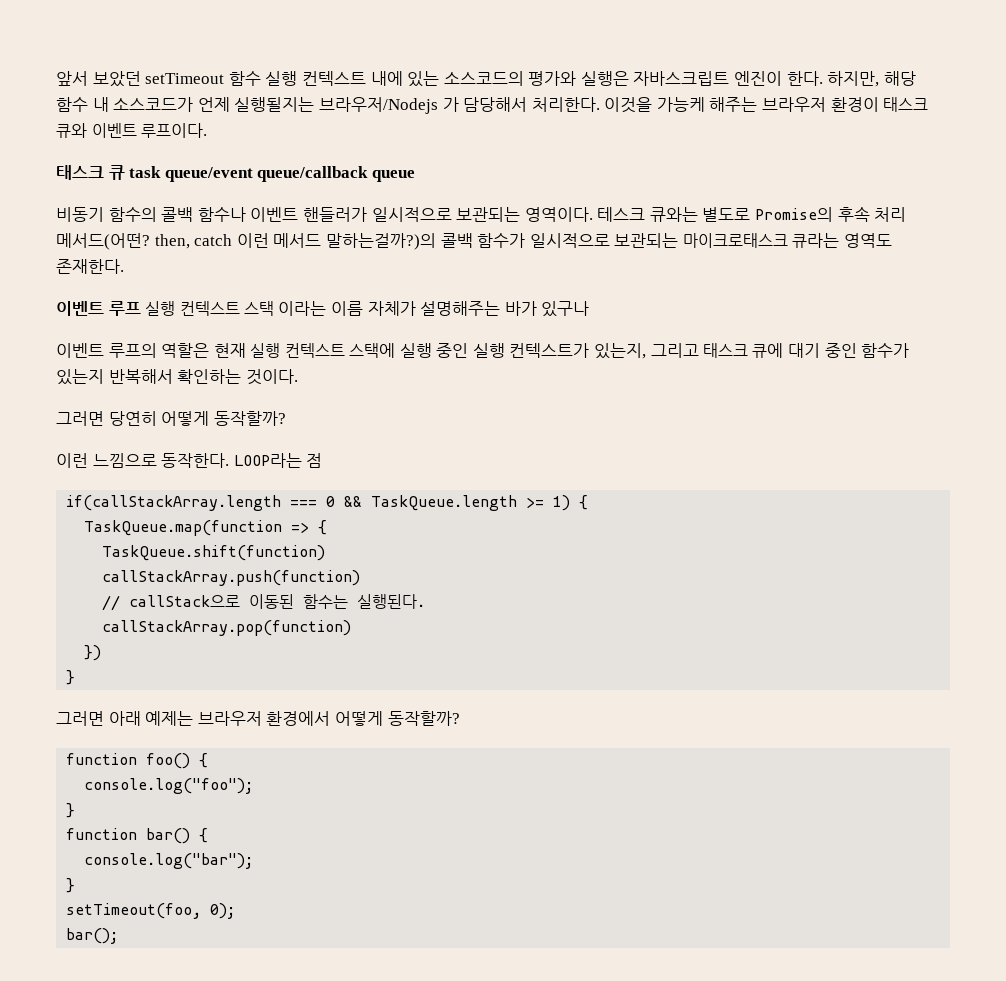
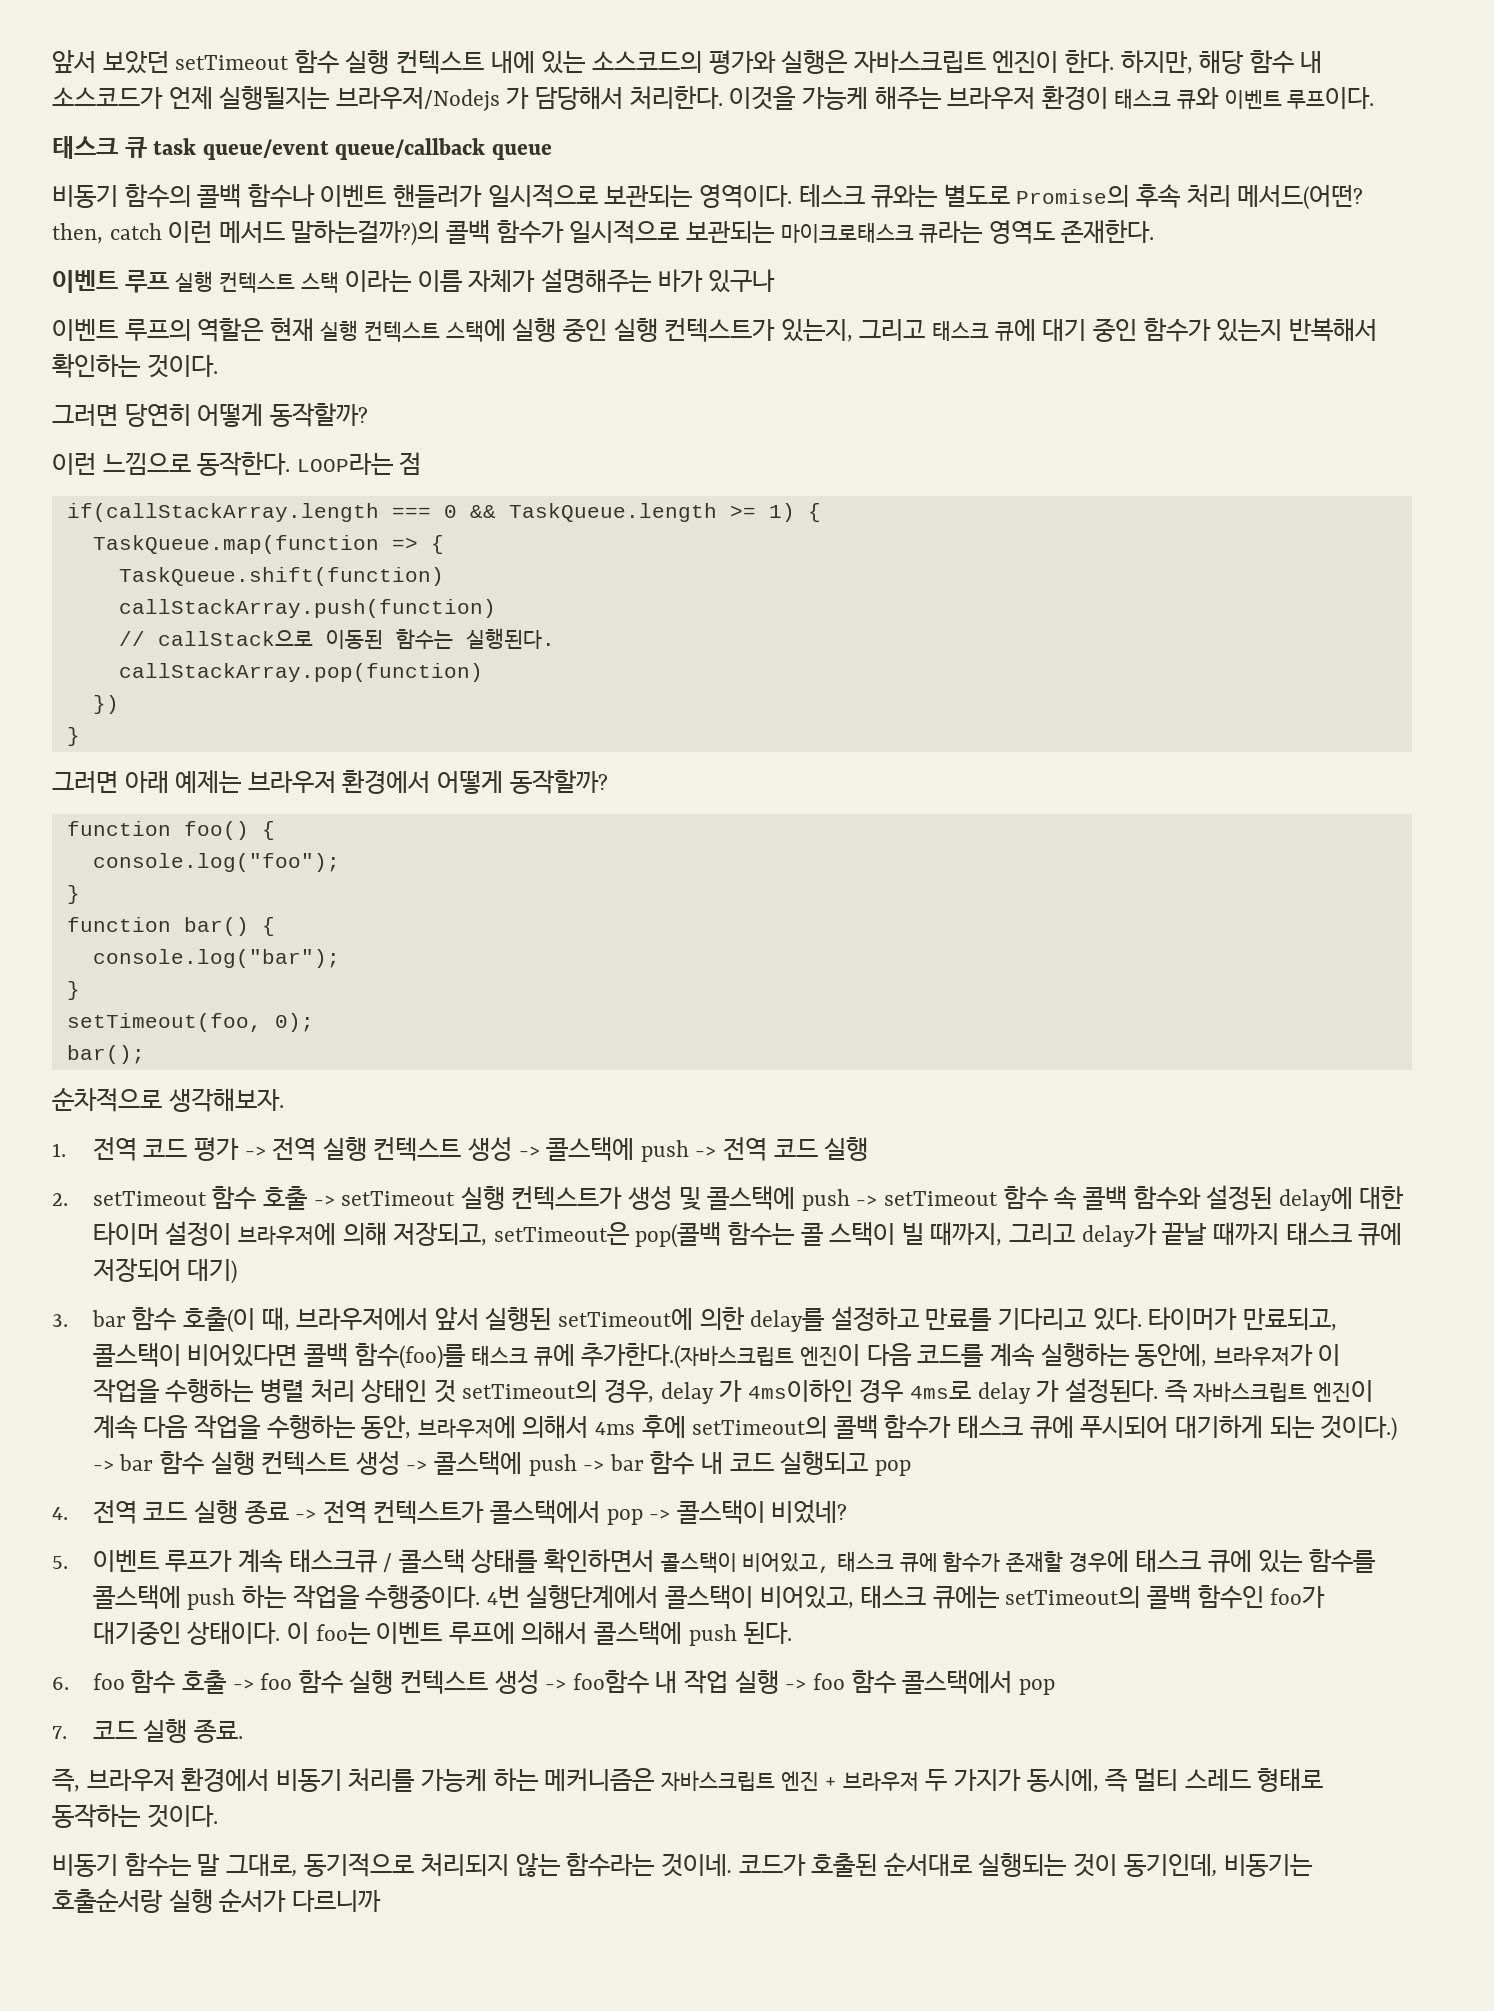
+ 순차적으로 생각해보자.
+ 1. 전역 코드 평가 -> 전역 실행 컨텍스트 생성 -> 콜스택에 push -> 전역 코드 실행
+ 2. setTimeout 함수 호출 -> setTimeout 실행 컨텍스트가 생성 및 콜스택에 push -> setTimeout 함수 속 콜백 함수와 설정된 delay에 대한 타이머 설정이 브라우저에 의해 저장되고, setTimeout은 pop(콜백 함수는 콜 스택이 빌 때까지, 그리고 delay가 끝날 때까지 태스크 큐에 저장되어 대기)
+ 3. bar 함수 호출(이 때, 브라우저에서 앞서 실행된 setTimeout에 의한 delay를 설정하고 만료를 기다리고 있다. 타이머가 만료되고, 콜스택이 비어있다면 콜백 함수(foo)를 태스크 큐에 추가한다.(자바스크립트 엔진이 다음 코드를 계속 실행하는 동안에, 브라우저가 이 작업을 수행하는 병렬 처리 상태인 것 setTimeout의 경우, delay 가 4ms이하인 경우 4ms로 delay 가 설정된다. 즉 자바스크립트 엔진이 계속 다음 작업을 수행하는 동안, 브라우저에 의해서 4ms 후에 setTimeout의 콜백 함수가 태스크 큐에 푸시되어 대기하게 되는 것이다.) -> bar 함수 실행 컨텍스트 생성 -> 콜스택에 push -> bar 함수 내 코드 실행되고 pop
+ 4. 전역 코드 실행 종료 -> 전역 컨텍스트가 콜스택에서 pop -> 콜스택이 비었네?
+ 5. 이벤트 루프가 계속 태스크큐 / 콜스택 상태를 확인하면서 콜스택이 비어있고, 태스크 큐에 함수가 존재할 경우에 태스크 큐에 있는 함수를 콜스택에 push 하는 작업을 수행중이다. 4번 실행단계에서 콜스택이 비어있고, 태스크 큐에는 setTimeout의 콜백 함수인 foo가 대기중인 상태이다. 이 foo는 이벤트 루프에 의해서 콜스택에 push 된다.
+ 6. foo 함수 호출 -> foo 함수 실행 컨텍스트 생성 -> foo함수 내 작업 실행 -> foo 함수 콜스택에서 pop
+ 7. 코드 실행 종료.
+ 즉, 브라우저 환경에서 비동기 처리를 가능케 하는 메커니즘은 자바스크립트 엔진 + 브라우저 두 가지가 동시에, 즉 멀티 스레드 형태로 동작하는 것이다.
+ 비동기 함수는 말 그대로, 동기적으로 처리되지 않는 함수라는 것이네. 코드가 호출된 순서대로 실행되는 것이 동기인데, 비동기는 호출순서랑 실행 순서가 다르니까

